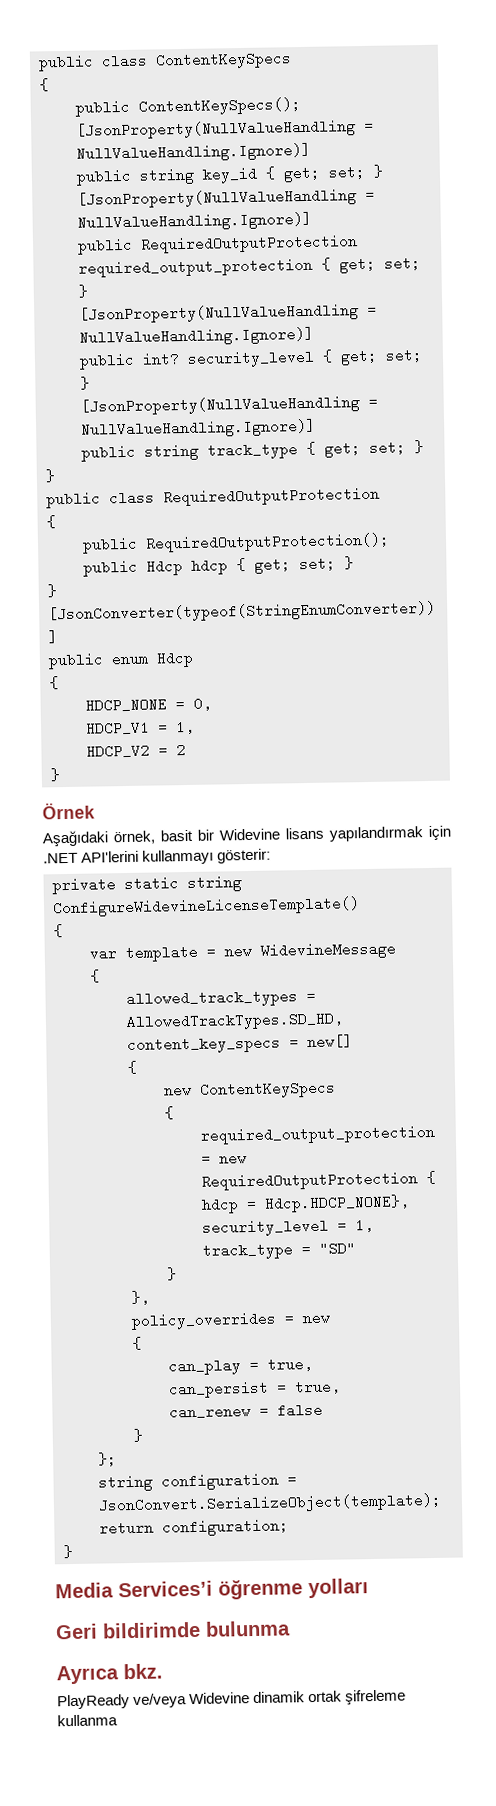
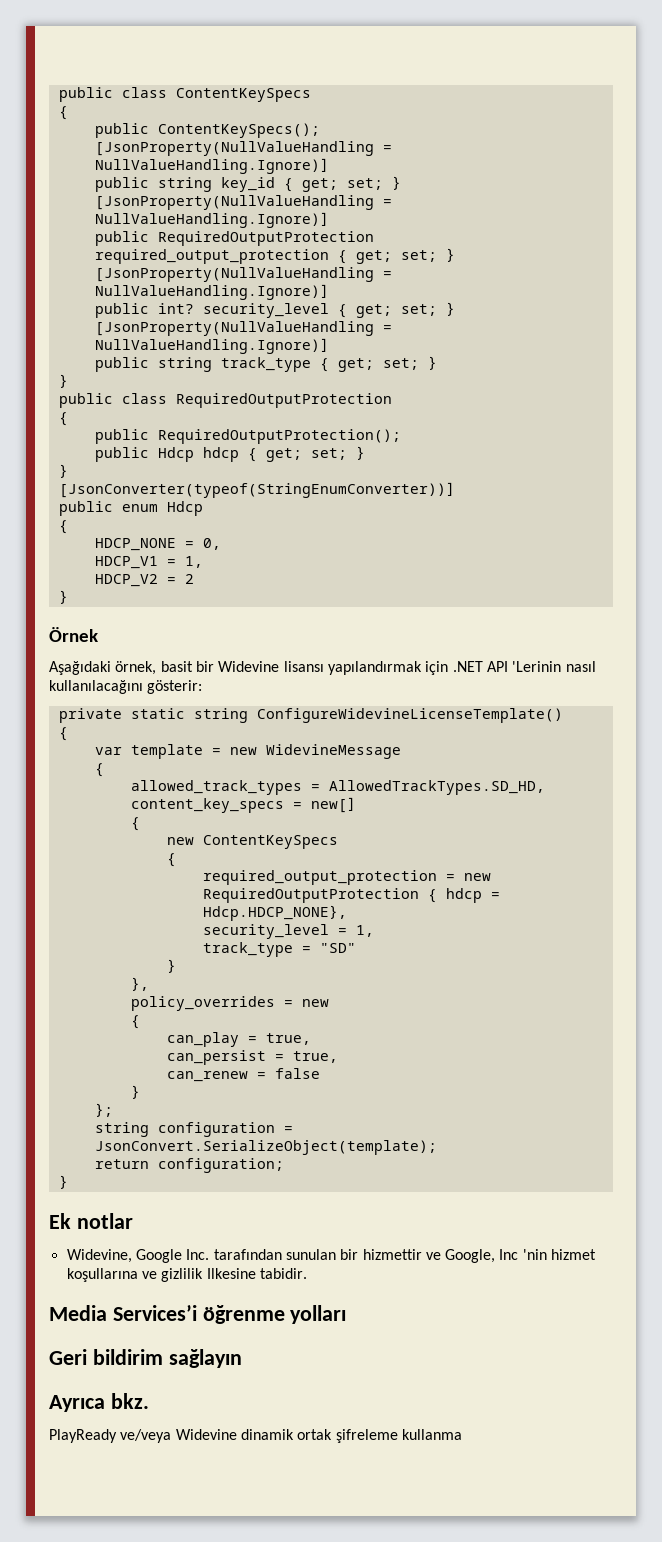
- Aşağıdaki örnek, basit bir Widevine lisans yapılandırmak için .NET API'lerini kullanmayı gösterir:
+ Aşağıdaki örnek, basit bir Widevine lisansı yapılandırmak için .NET API 'Lerinin nasıl kullanılacağını gösterir:
+ Ek notlar
+ Widevine, Google Inc. tarafından sunulan bir hizmettir ve Google, Inc 'nin hizmet koşullarına ve gizlilik Ilkesine tabidir.
- Geri bildirimde bulunma
+ Geri bildirim sağlayın

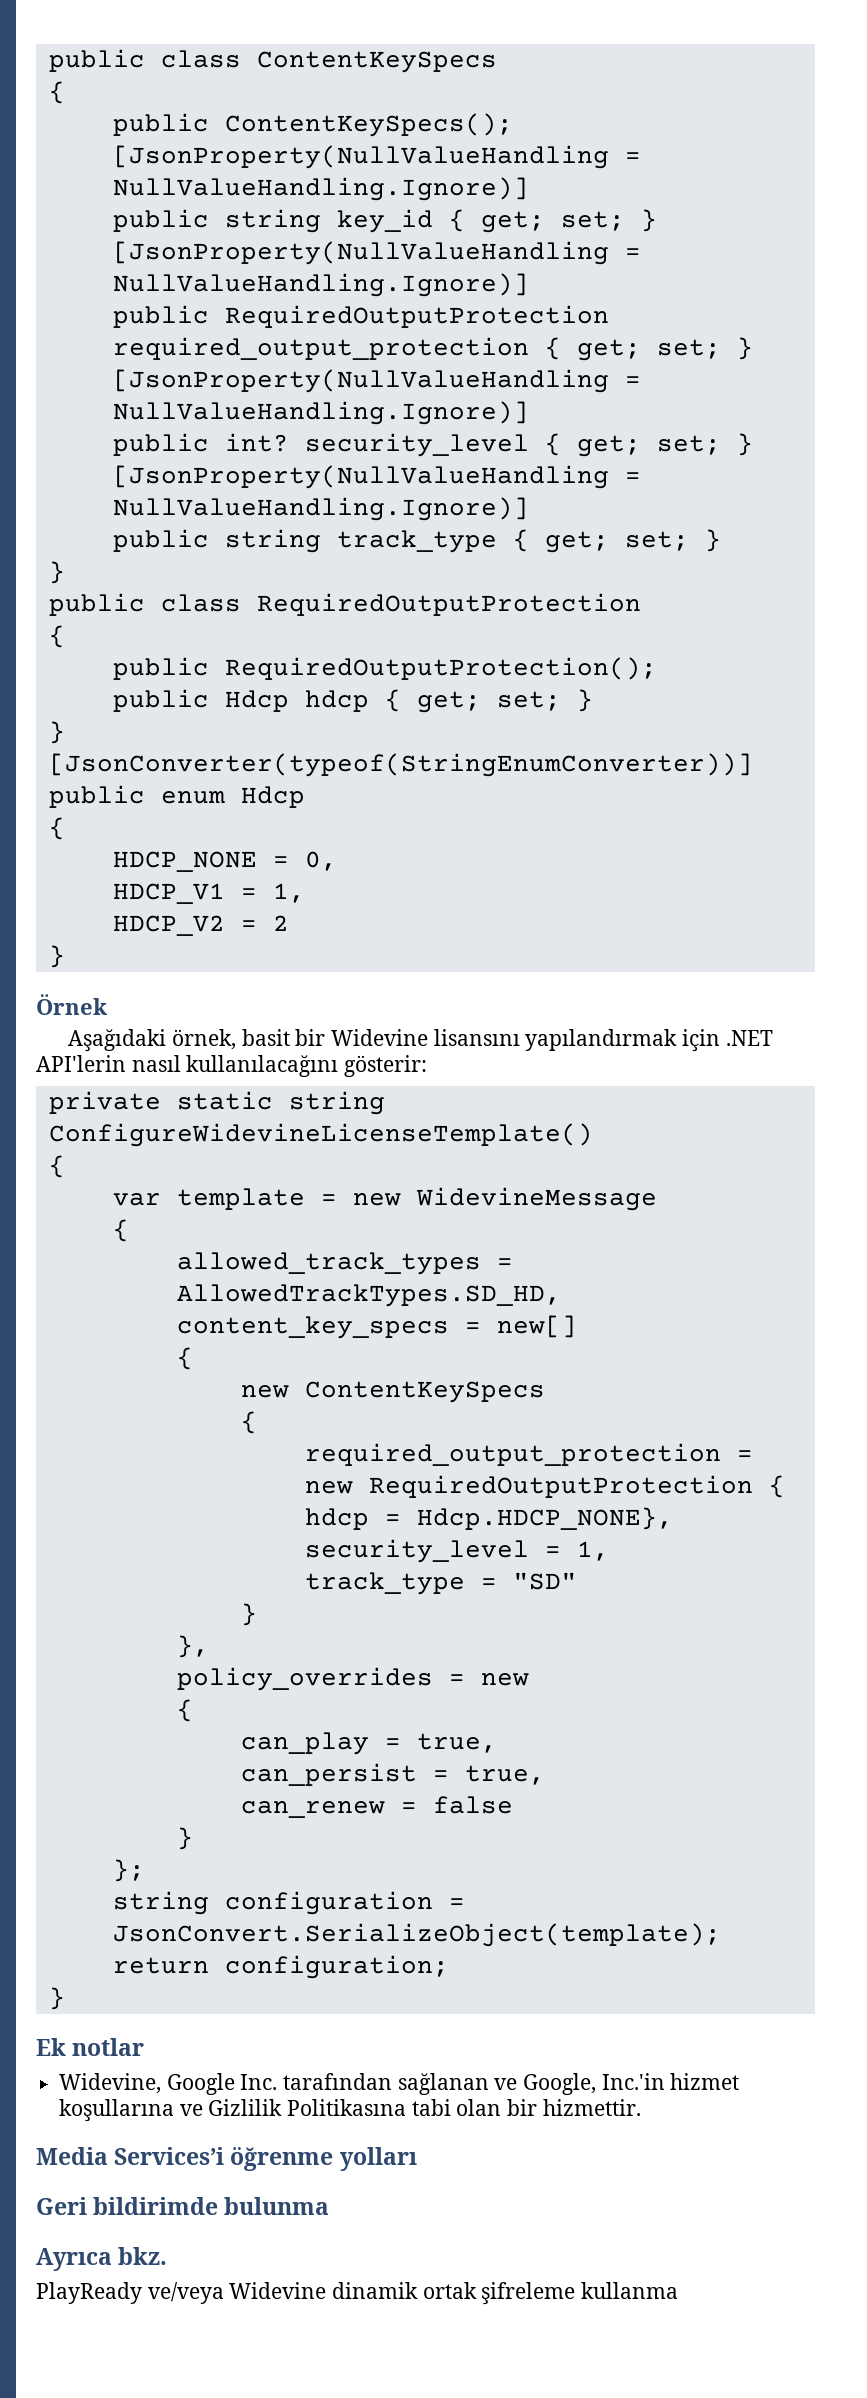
- Aşağıdaki örnek, basit bir Widevine lisansı yapılandırmak için .NET API 'Lerinin nasıl kullanılacağını gösterir:
+ Aşağıdaki örnek, basit bir Widevine lisansını yapılandırmak için .NET API'lerin nasıl kullanılacağını gösterir:
- Widevine, Google Inc. tarafından sunulan bir hizmettir ve Google, Inc 'nin hizmet koşullarına ve gizlilik Ilkesine tabidir.
+ Widevine, Google Inc. tarafından sağlanan ve Google, Inc.'in hizmet koşullarına ve Gizlilik Politikasına tabi olan bir hizmettir.
- Geri bildirim sağlayın
+ Geri bildirimde bulunma

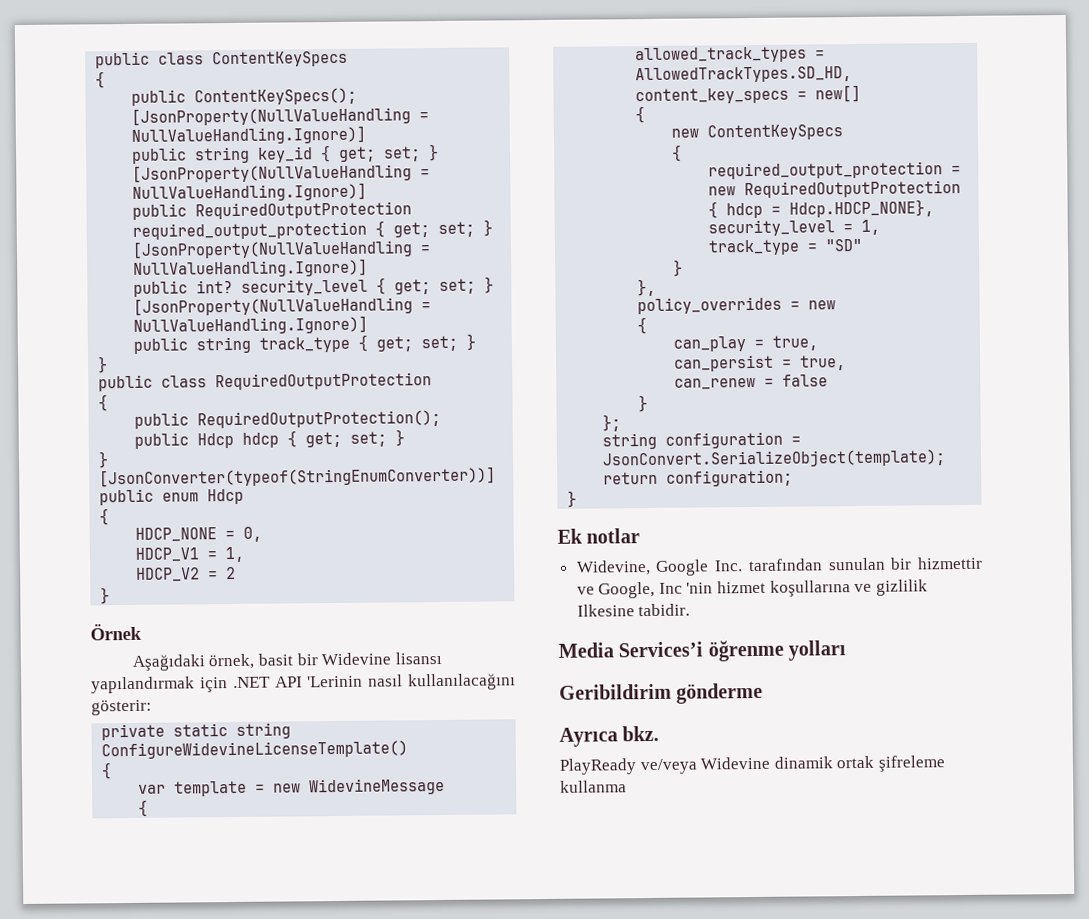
- Aşağıdaki örnek, basit bir Widevine lisansını yapılandırmak için .NET API'lerin nasıl kullanılacağını gösterir:
+ Aşağıdaki örnek, basit bir Widevine lisansı yapılandırmak için .NET API 'Lerinin nasıl kullanılacağını gösterir:
- Widevine, Google Inc. tarafından sağlanan ve Google, Inc.'in hizmet koşullarına ve Gizlilik Politikasına tabi olan bir hizmettir.
+ Widevine, Google Inc. tarafından sunulan bir hizmettir ve Google, Inc 'nin hizmet koşullarına ve gizlilik Ilkesine tabidir.
- Geri bildirimde bulunma
+ Geribildirim gönderme

